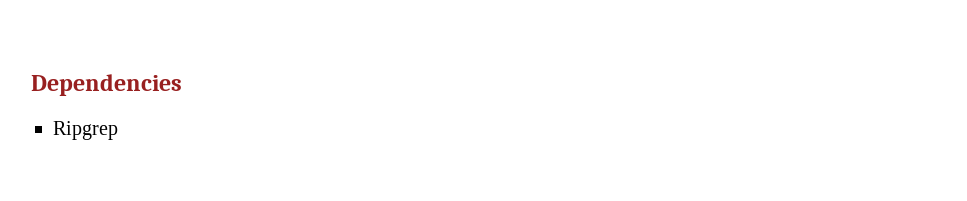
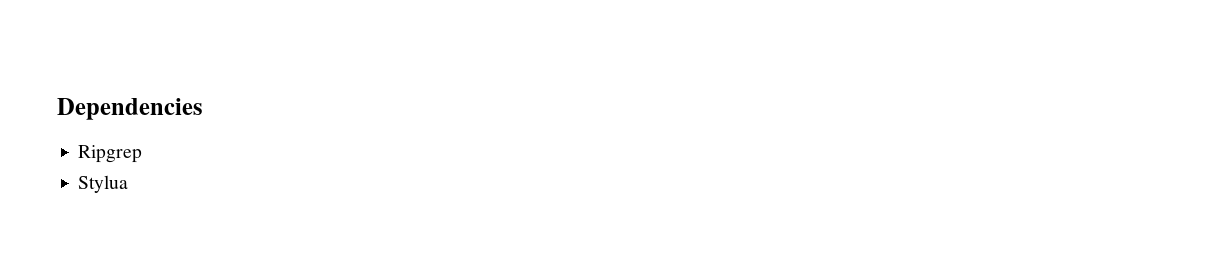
+ Stylua

